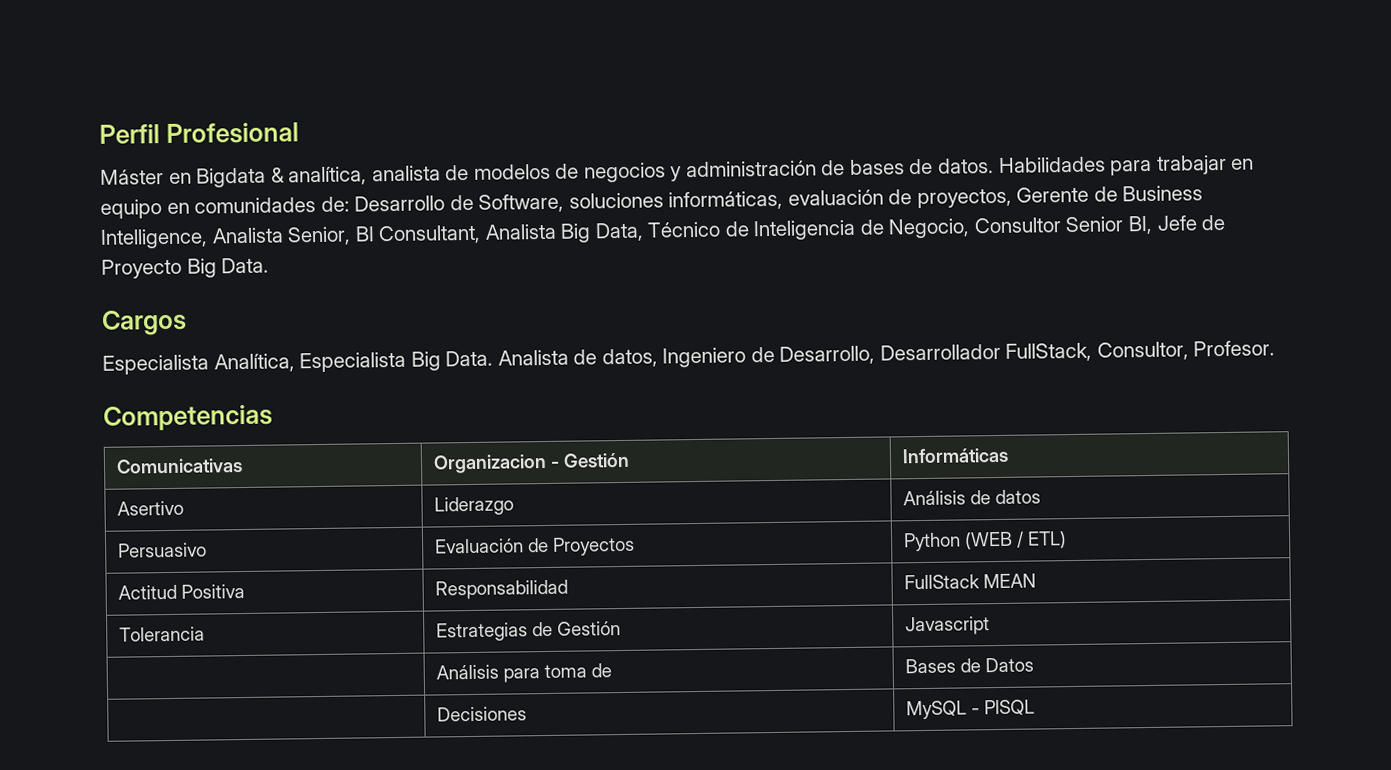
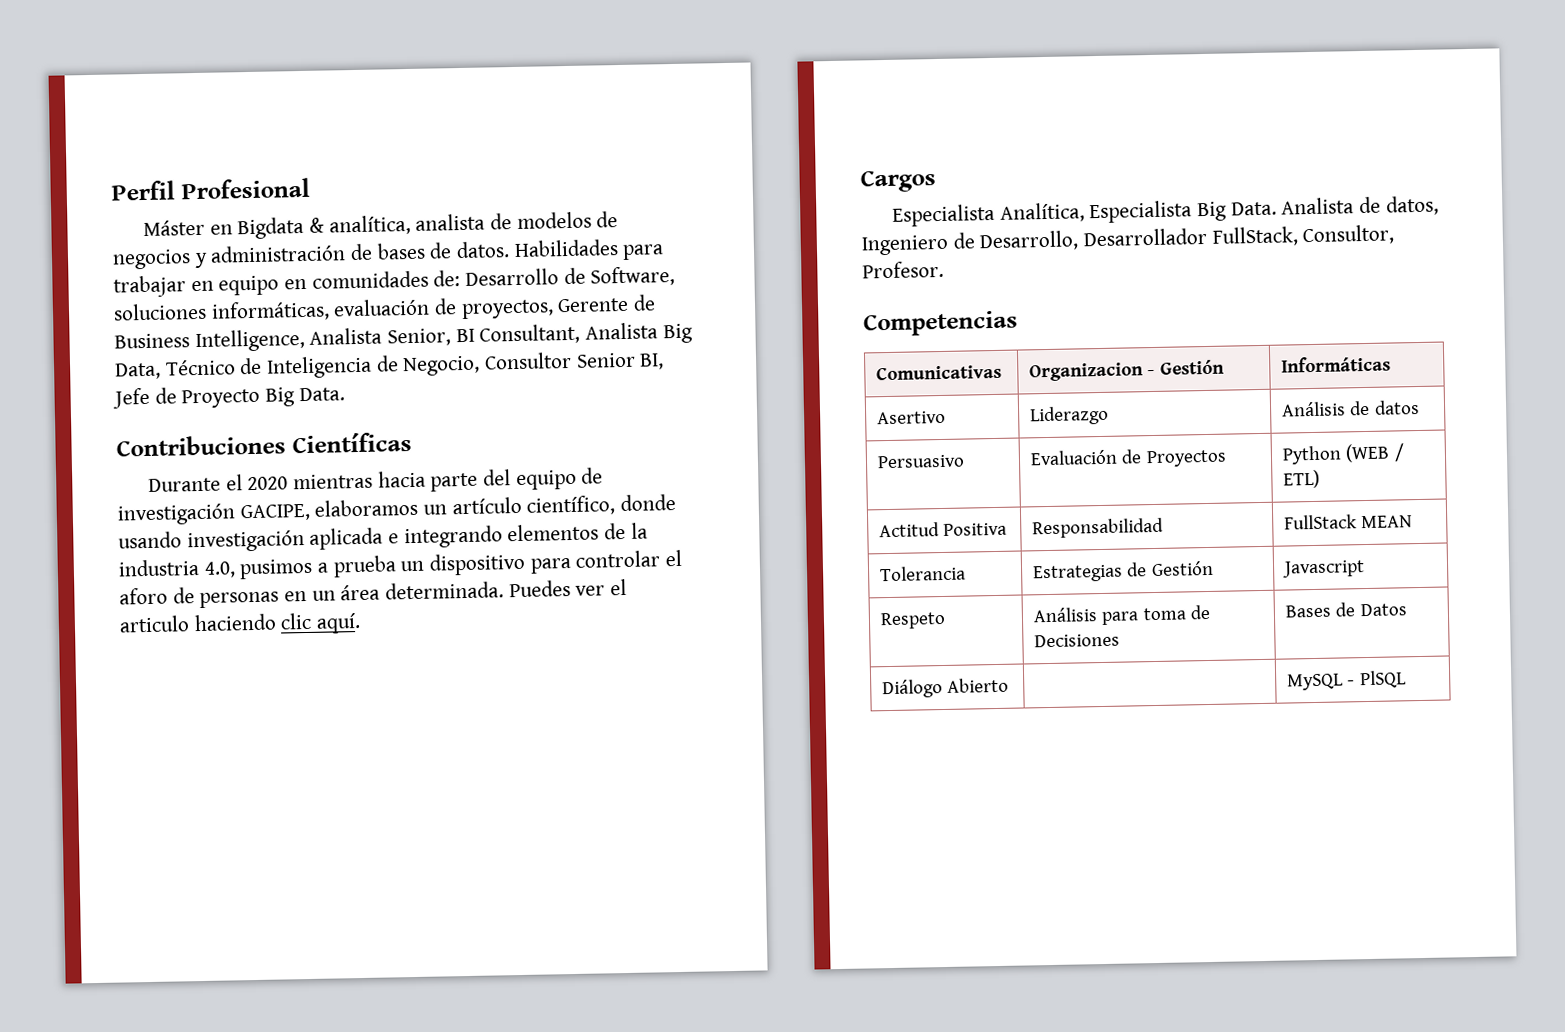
+ Contribuciones Científicas
+ Durante el 2020 mientras hacia parte del equipo de investigación GACIPE, elaboramos un artículo científico, donde usando investigación aplicada e integrando elementos de la industria 4.0, pusimos a prueba un dispositivo para controlar el aforo de personas en un área determinada. Puedes ver el articulo haciendo clic aquí.
- | Análisis para toma de | Bases de Datos
+ Respeto | Análisis para toma de Decisiones | Bases de Datos
- | Decisiones | MySQL - PlSQL
+ Diálogo Abierto | | MySQL - PlSQL

